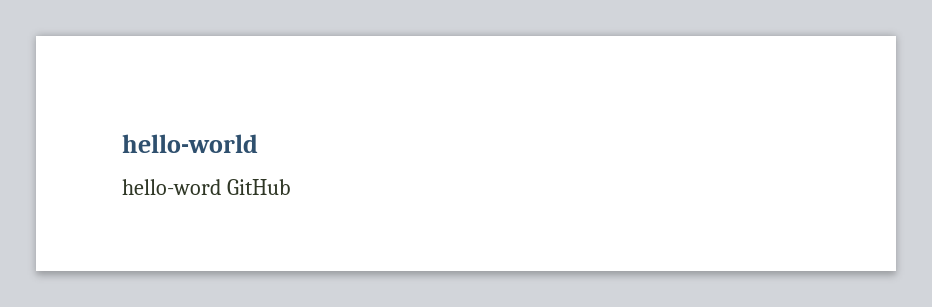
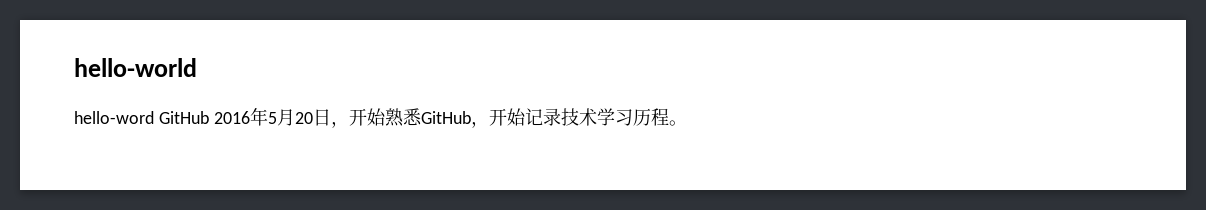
- hello-word GitHub
+ hello-word GitHub 2016年5月20日，开始熟悉GitHub，开始记录技术学习历程。

